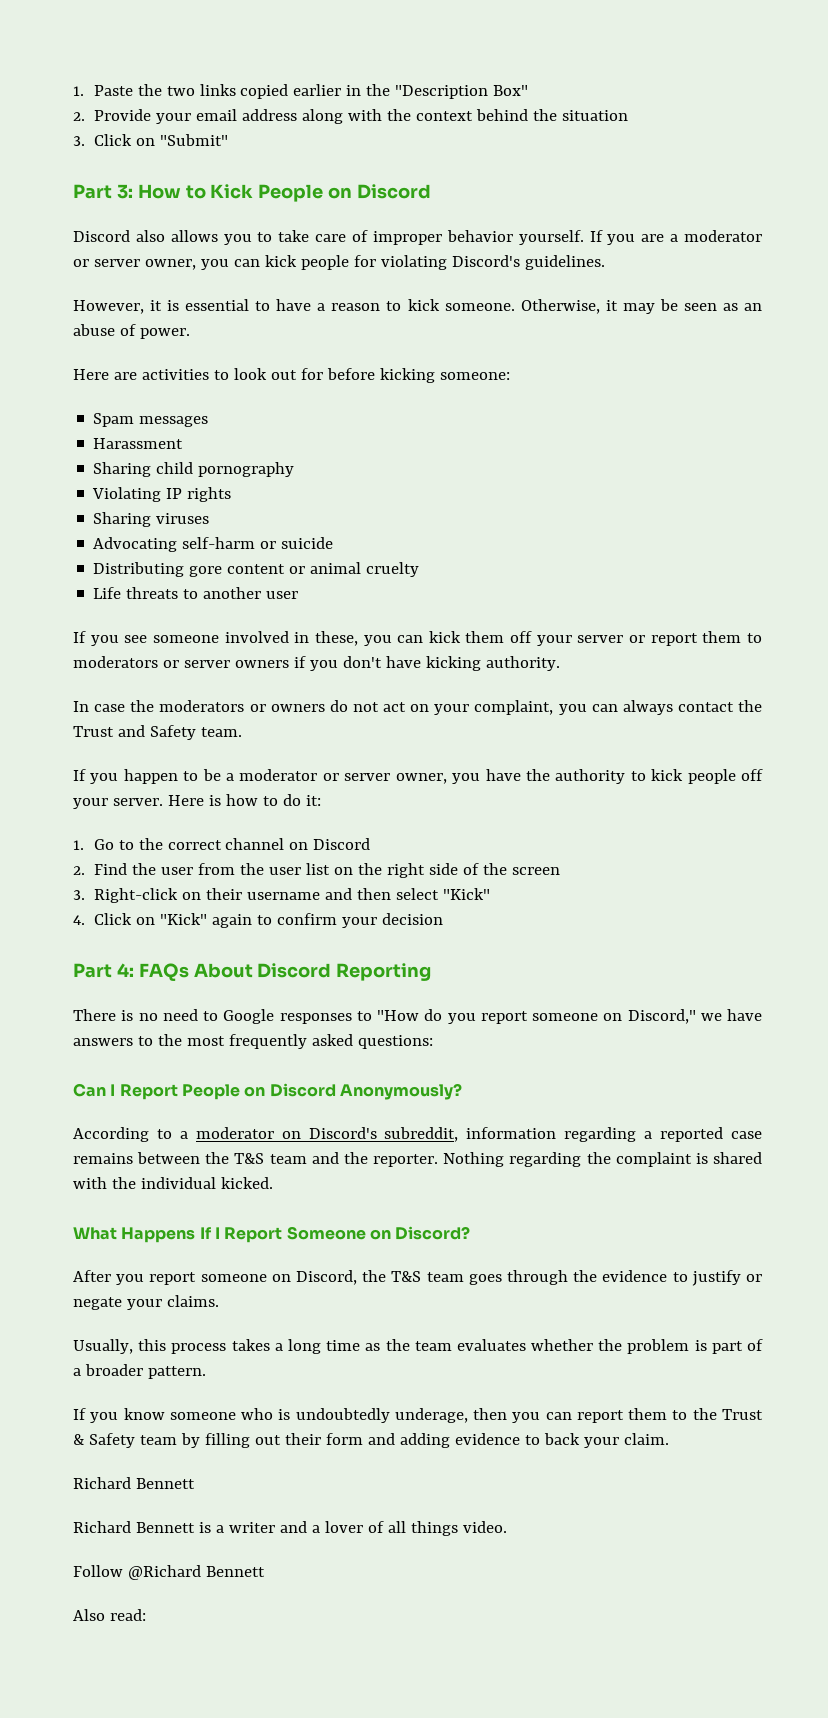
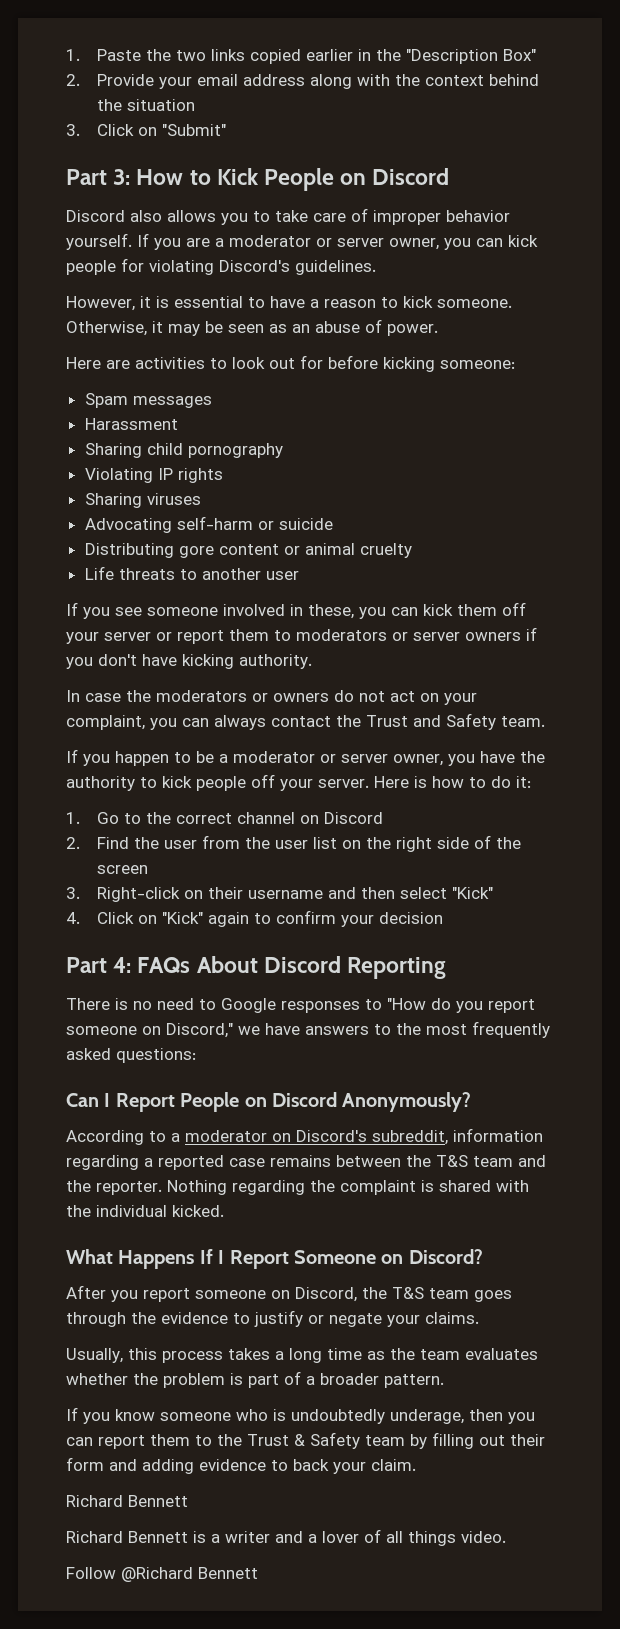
- Also read:

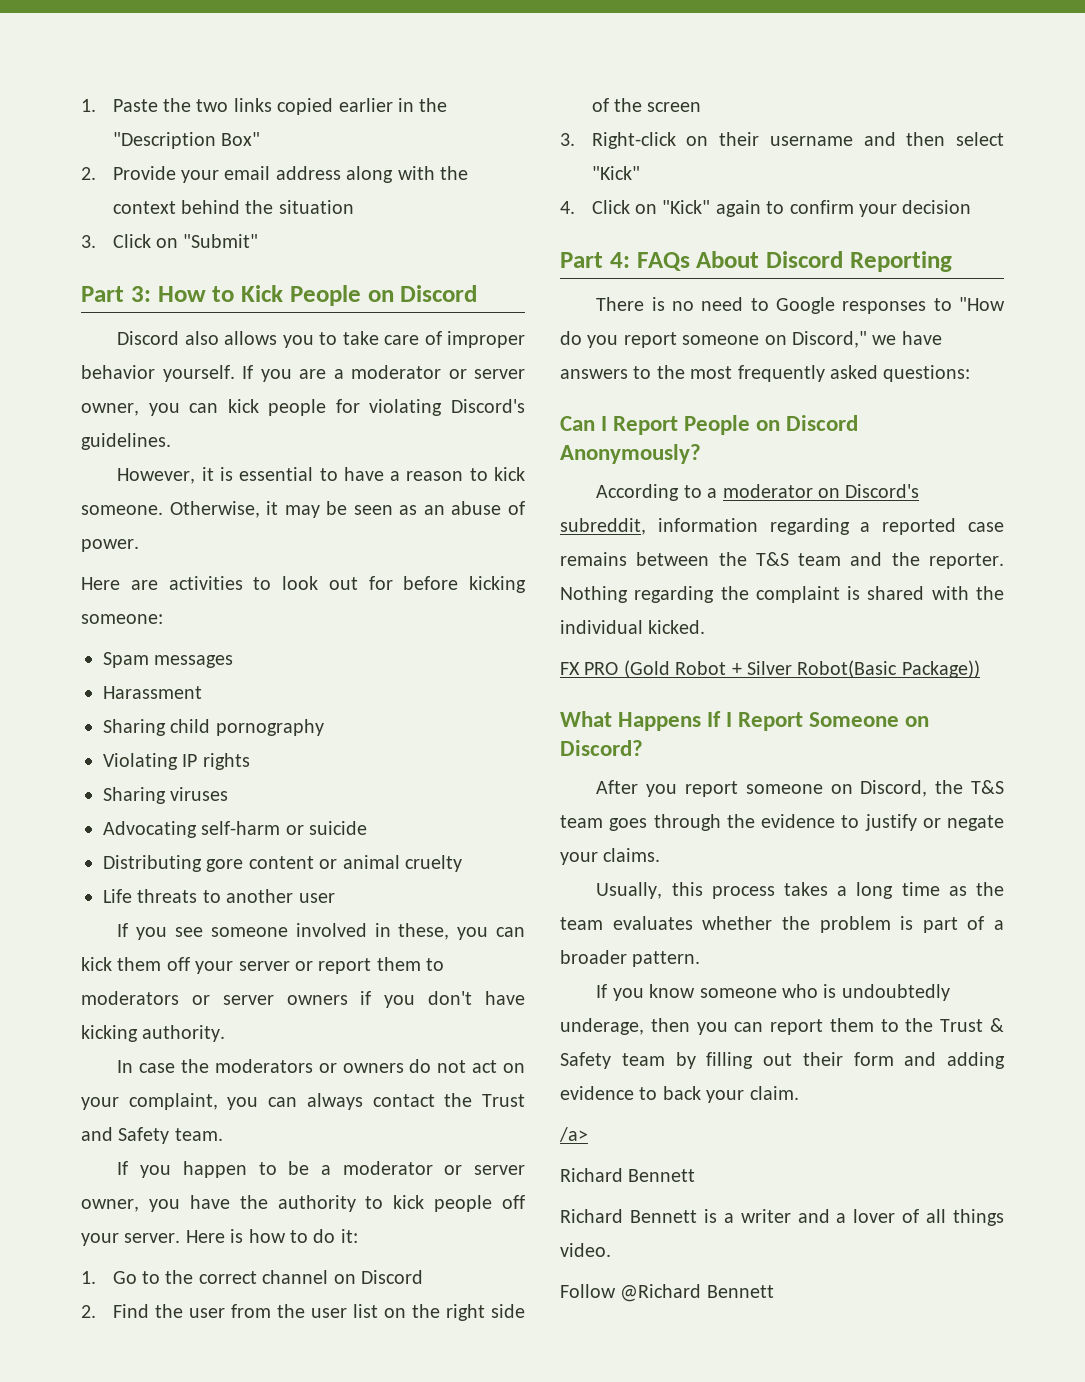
+ FX PRO (Gold Robot + Silver Robot(Basic Package))
+ /a>

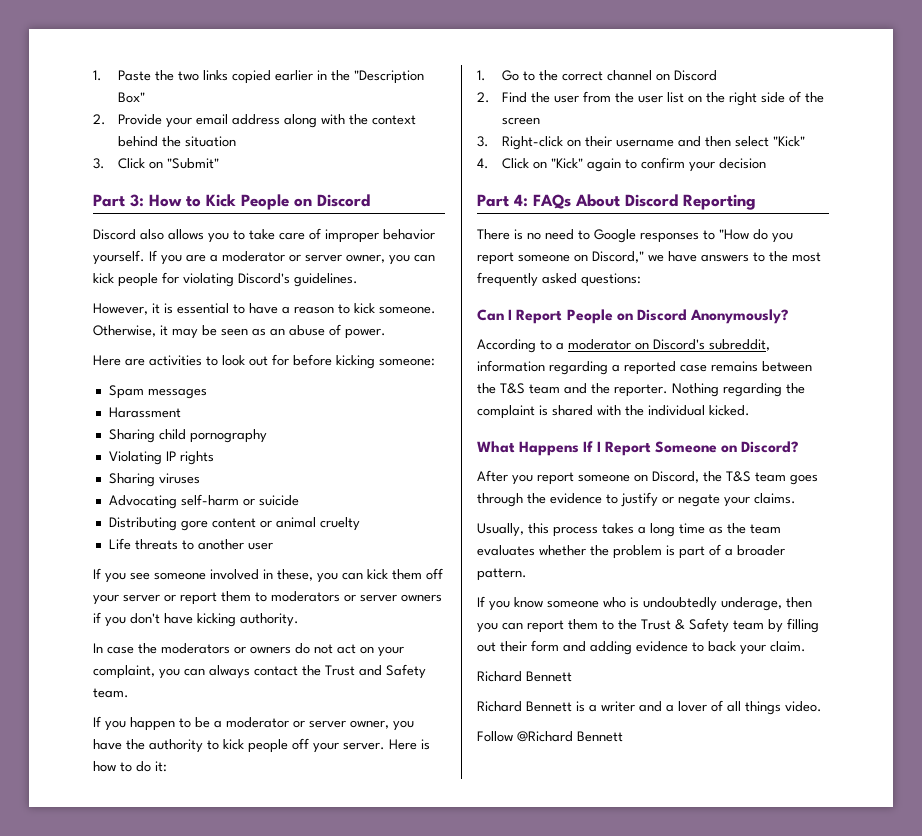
- FX PRO (Gold Robot + Silver Robot(Basic Package))
- /a>

